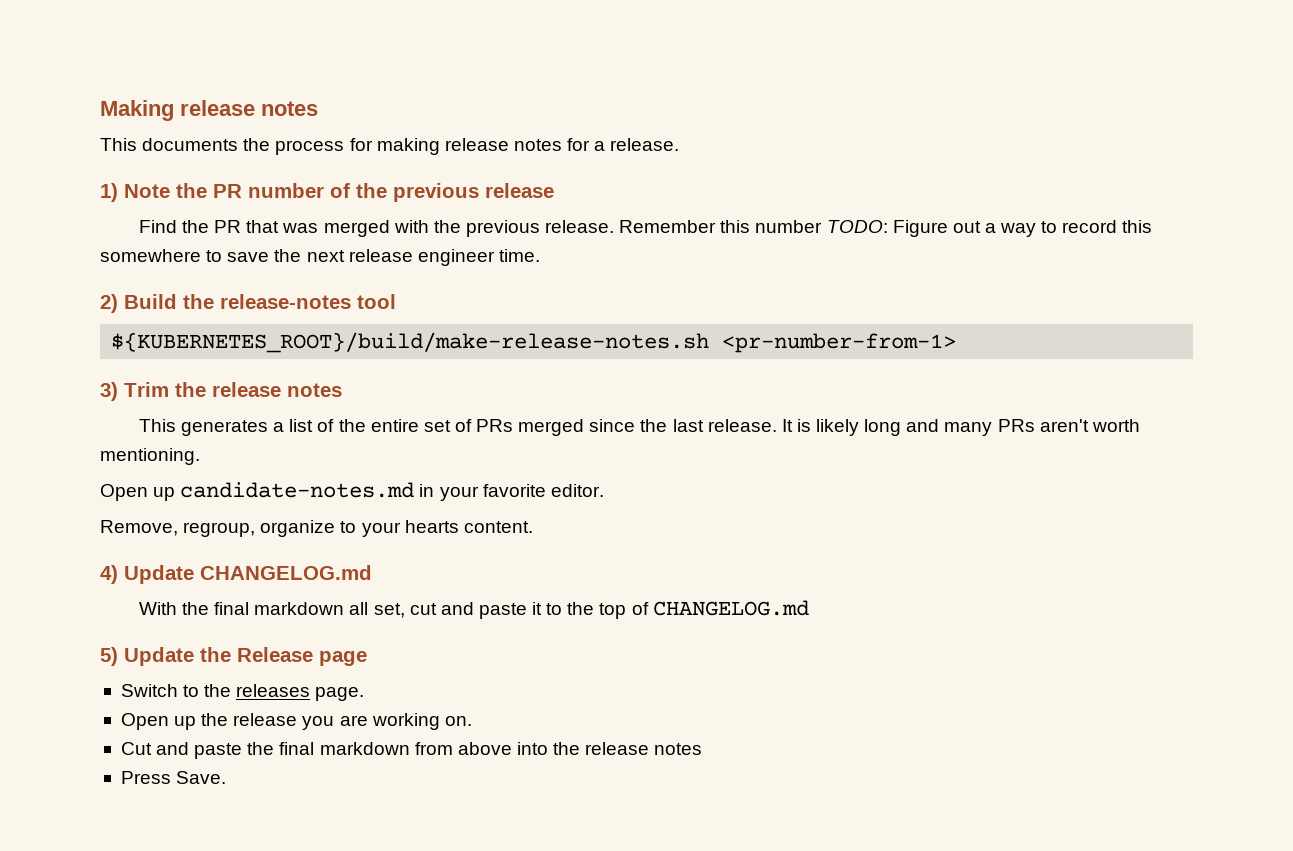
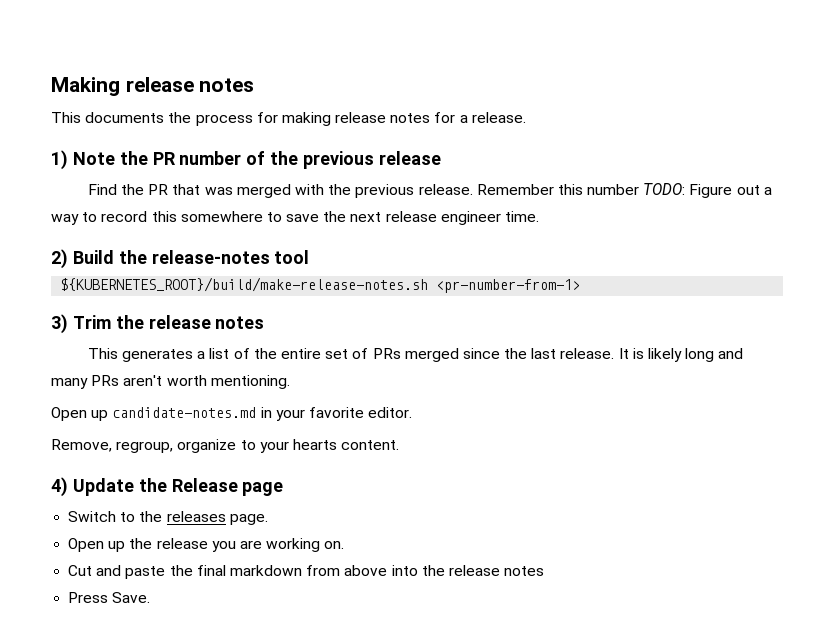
- 4) Update CHANGELOG.md
- With the final markdown all set, cut and paste it to the top of CHANGELOG.md
- 5) Update the Release page
+ 4) Update the Release page

